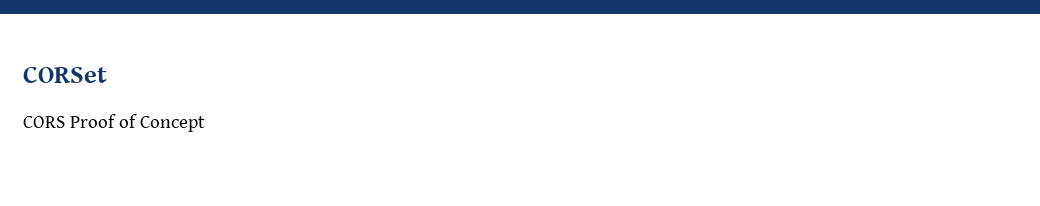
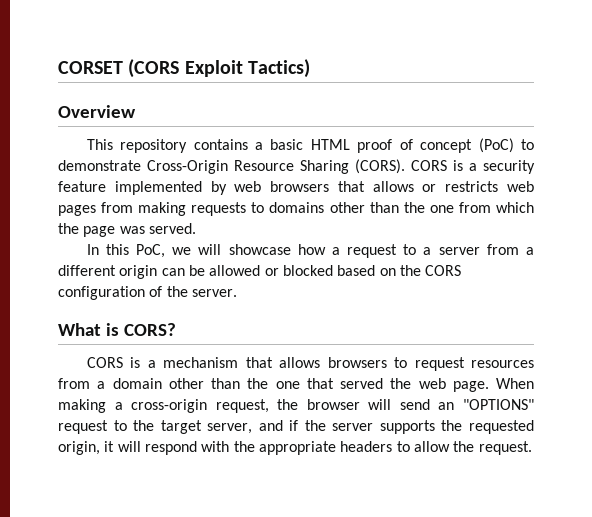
- CORSet
- CORS Proof of Concept
+ CORSET (CORS Exploit Tactics)
+ Overview
+ This repository contains a basic HTML proof of concept (PoC) to demonstrate Cross-Origin Resource Sharing (CORS). CORS is a security feature implemented by web browsers that allows or restricts web pages from making requests to domains other than the one from which the page was served.
+ In this PoC, we will showcase how a request to a server from a different origin can be allowed or blocked based on the CORS configuration of the server.
+ What is CORS?
+ CORS is a mechanism that allows browsers to request resources from a domain other than the one that served the web page. When making a cross-origin request, the browser will send an "OPTIONS" request to the target server, and if the server supports the requested origin, it will respond with the appropriate headers to allow the request.

